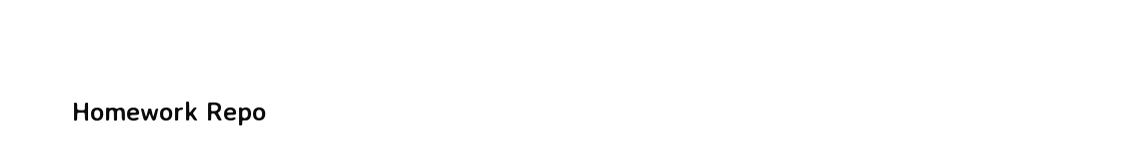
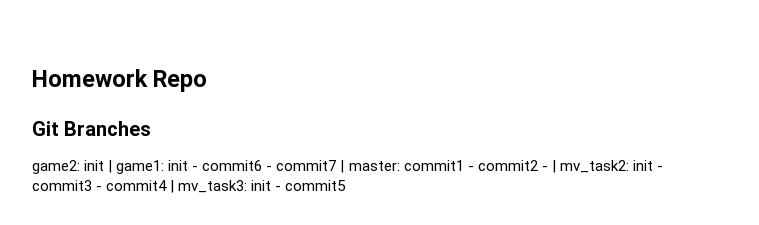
+ Git Branches
+ game2: init | game1: init - commit6 - commit7 | master: commit1 - commit2 - | mv_task2: init - commit3 - commit4 | mv_task3: init - commit5

